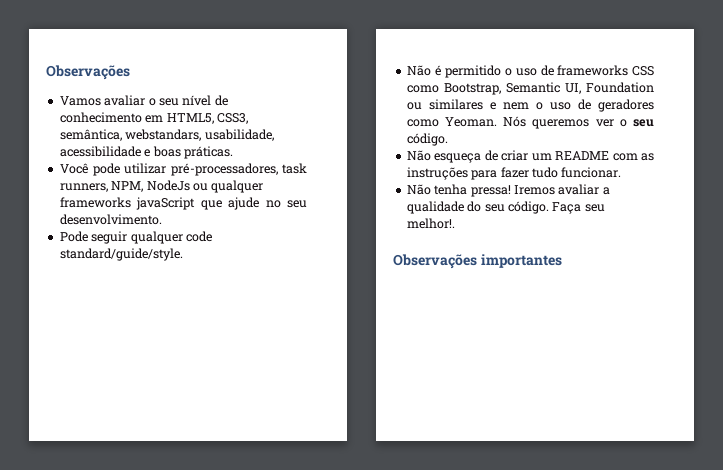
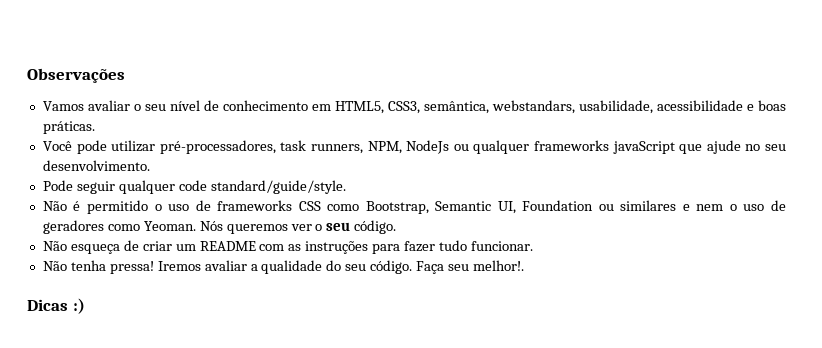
- Observações importantes
+ Dicas :)

